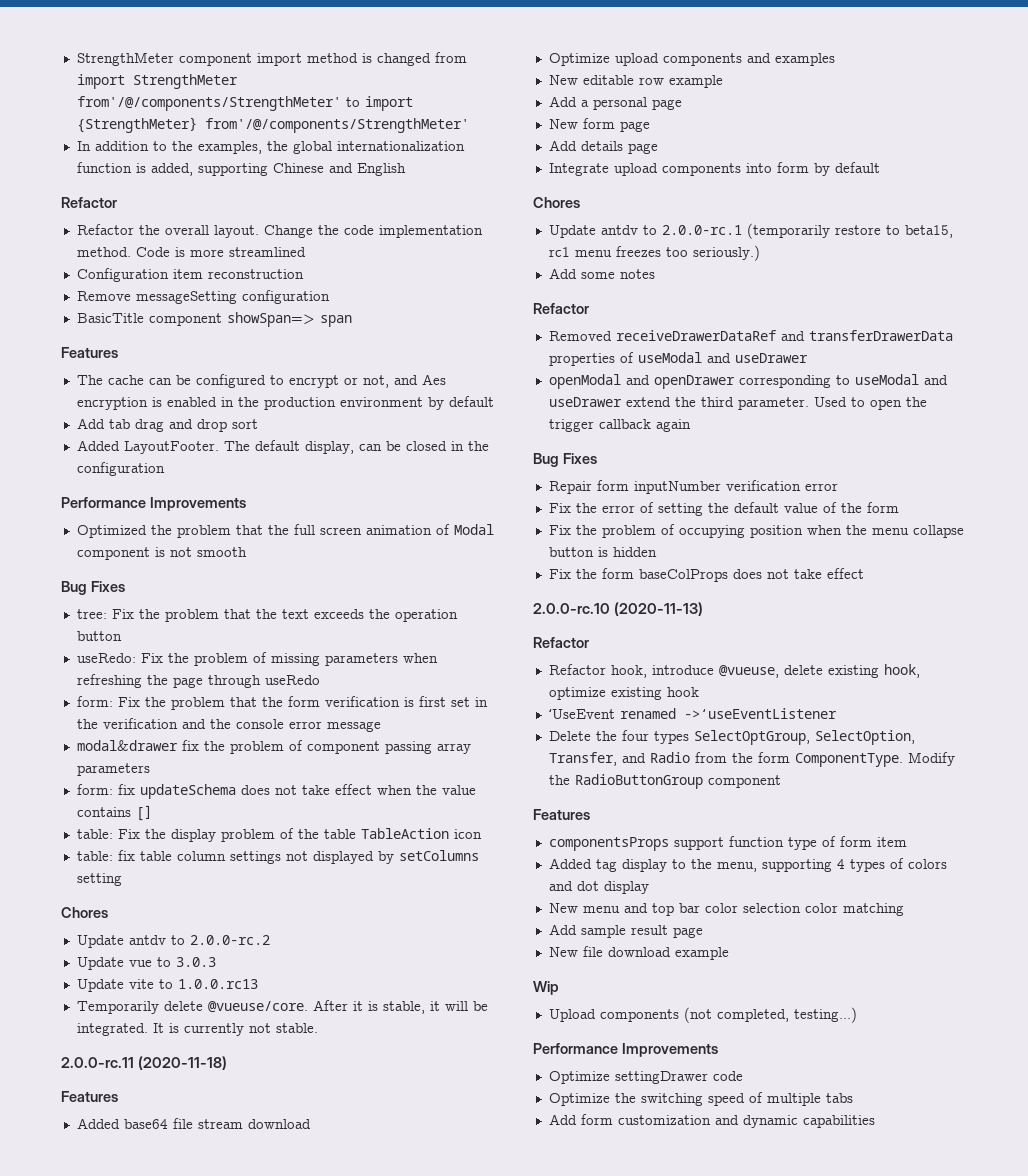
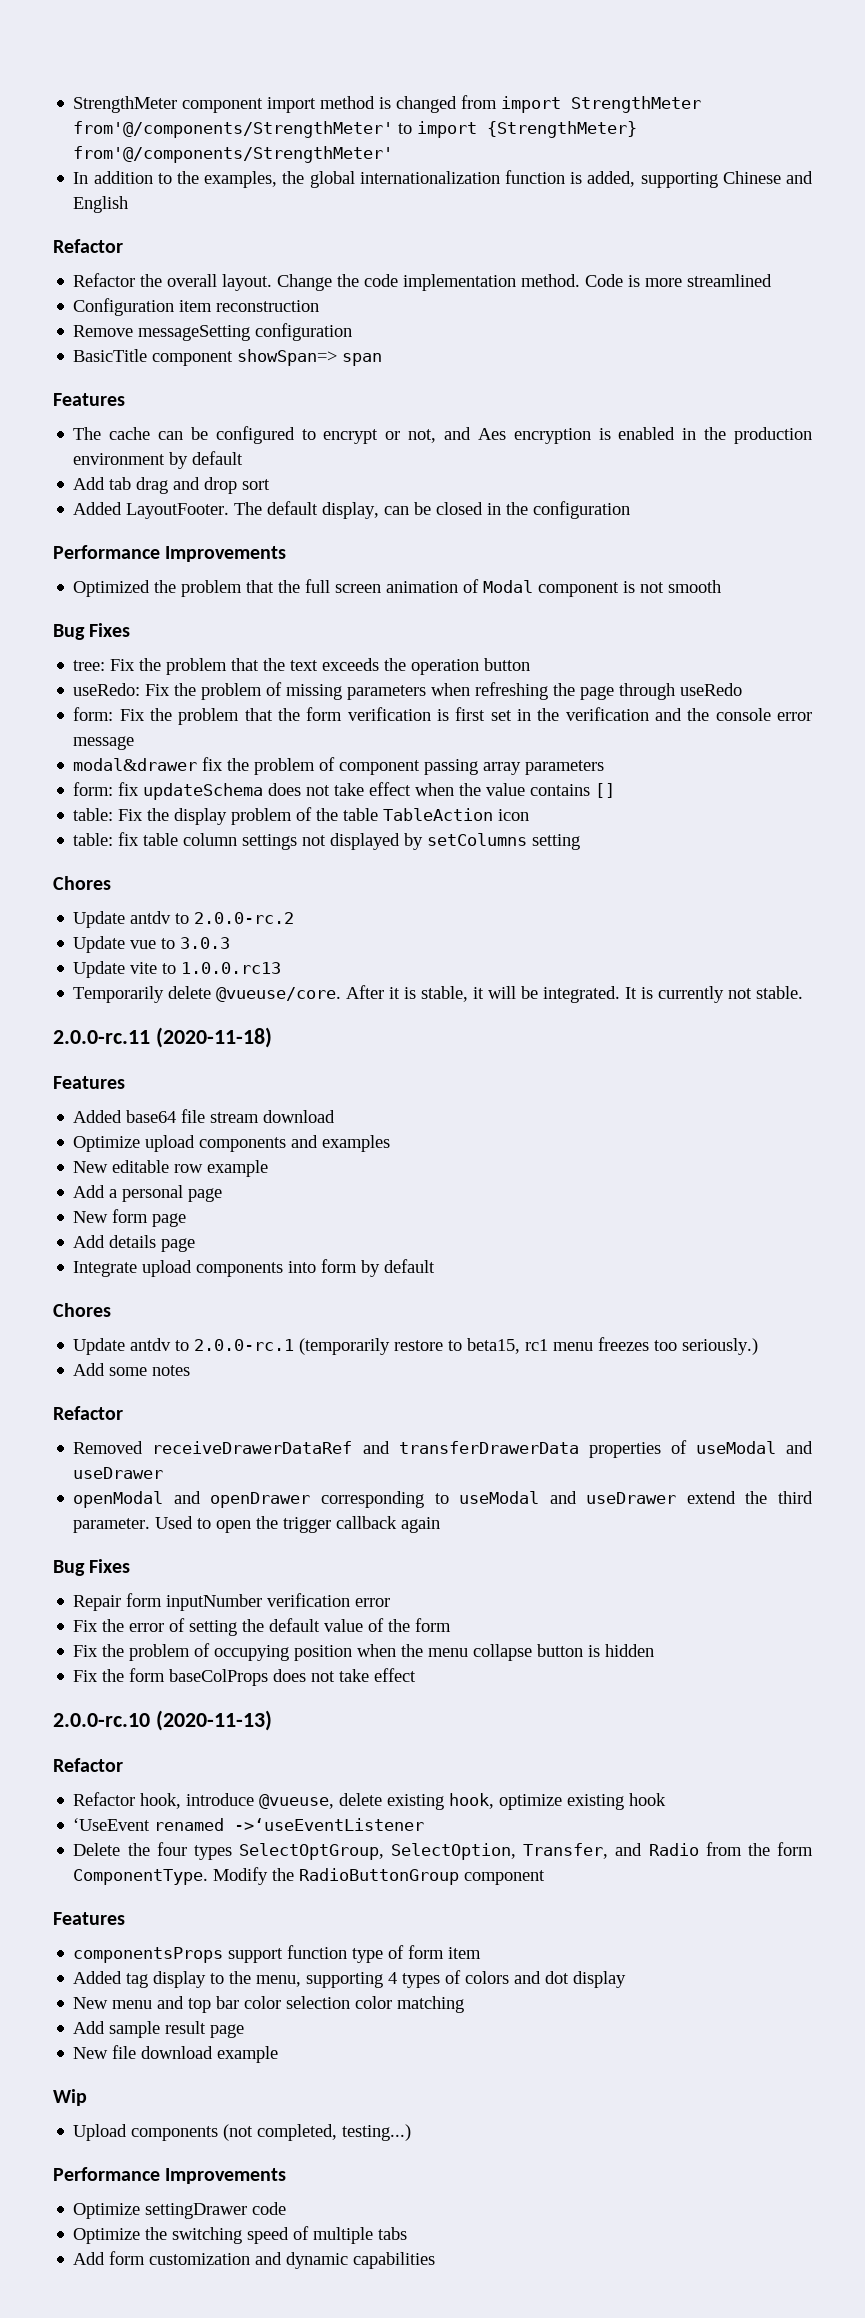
- StrengthMeter component import method is changed from import StrengthMeter from'/@/components/StrengthMeter' to import {StrengthMeter} from'/@/components/StrengthMeter'
+ StrengthMeter component import method is changed from import StrengthMeter from'@/components/StrengthMeter' to import {StrengthMeter} from'@/components/StrengthMeter'

